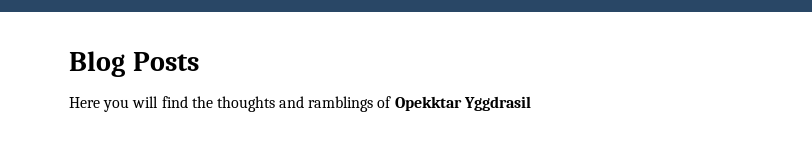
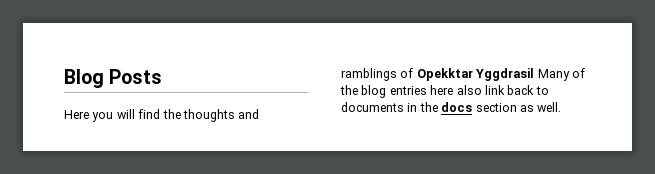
- Here you will find the thoughts and ramblings of Opekktar Yggdrasil
+ Here you will find the thoughts and ramblings of Opekktar Yggdrasil Many of the blog entries here also link back to documents in the docs section as well.

